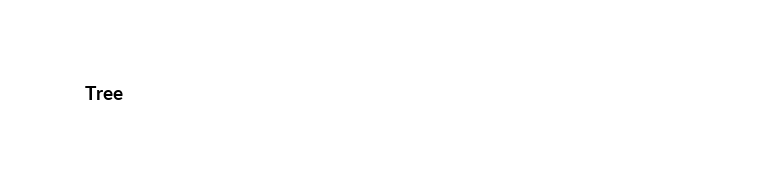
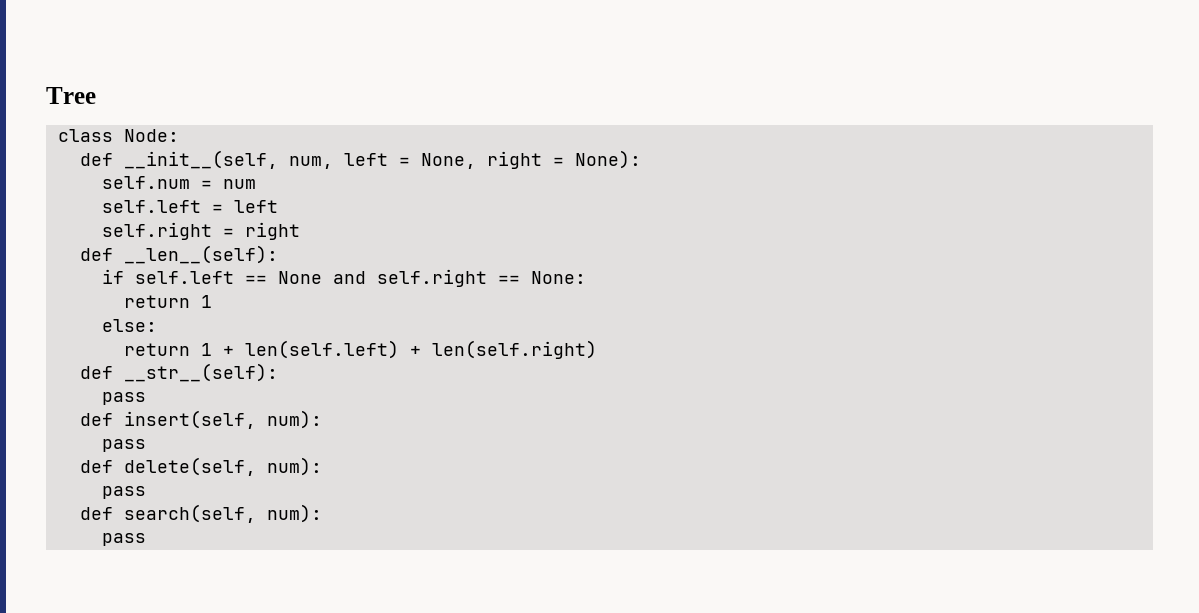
+ class Node:
+ def __init__(self, num, left = None, right = None):
+ self.num = num
+ self.left = left
+ self.right = right
+ def __len__(self):
+ if self.left == None and self.right == None:
+ return 1
+ else:
+ return 1 + len(self.left) + len(self.right)
+ def __str__(self):
+ pass
+ def insert(self, num):
+ pass
+ def delete(self, num):
+ pass
+ def search(self, num):
+ pass

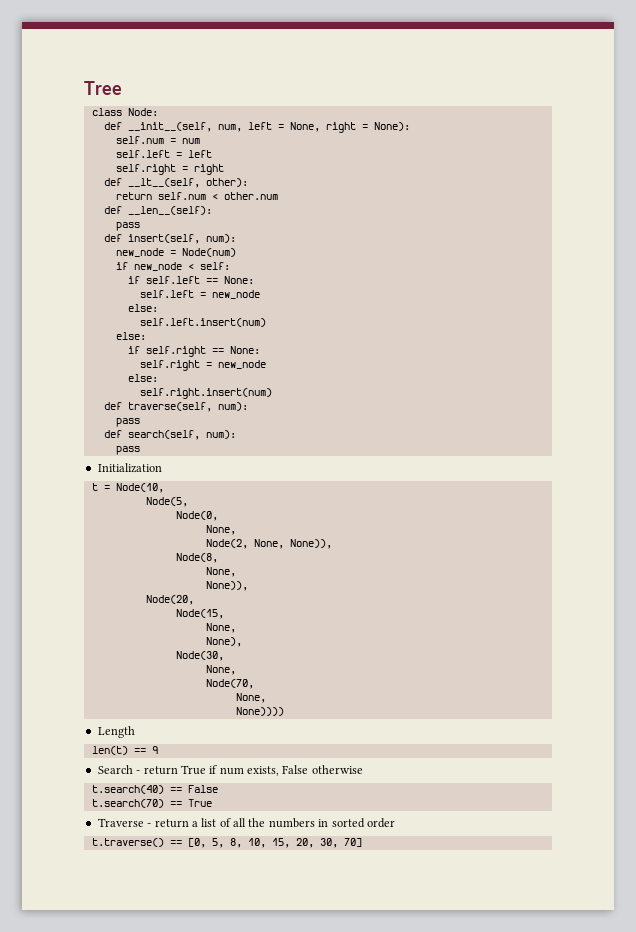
+ def __lt__(self, other):
+ return self.num < other.num
  def __len__(self):
- if self.left == None and self.right == None:
- return 1
- else:
- return 1 + len(self.left) + len(self.right)
- def __str__(self):
  def insert(self, num):
- pass
- def delete(self, num):
+ new_node = Node(num)
+ if new_node < self:
+ if self.left == None:
+ self.left = new_node
+ else:
+ self.left.insert(num)
+ else:
+ if self.right == None:
+ self.right = new_node
+ else:
+ self.right.insert(num)
+ def traverse(self, num):
+ Initialization
+ t = Node(10,
+ Node(5,
+ Node(0,
+ None,
+ Node(2, None, None)),
+ Node(8,
+ None,
+ None)),
+ Node(20,
+ Node(15,
+ None,
+ None),
+ Node(30,
+ None,
+ Node(70,
+ None,
+ None))))
+ Length
+ len(t) == 9
+ Search - return True if num exists, False otherwise
+ t.search(40) == False
+ t.search(70) == True
+ Traverse - return a list of all the numbers in sorted order
+ t.traverse() == [0, 5, 8, 10, 15, 20, 30, 70]

